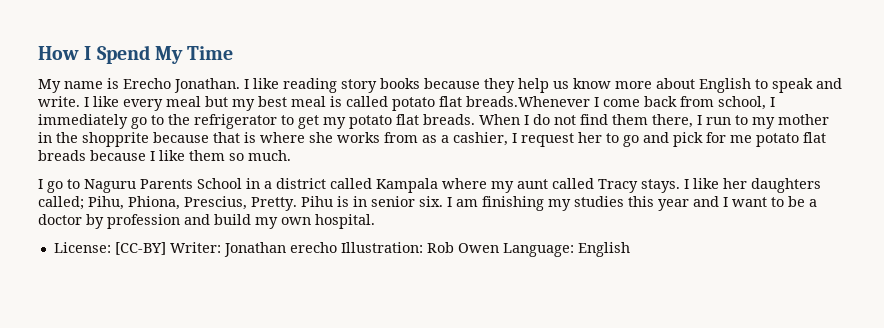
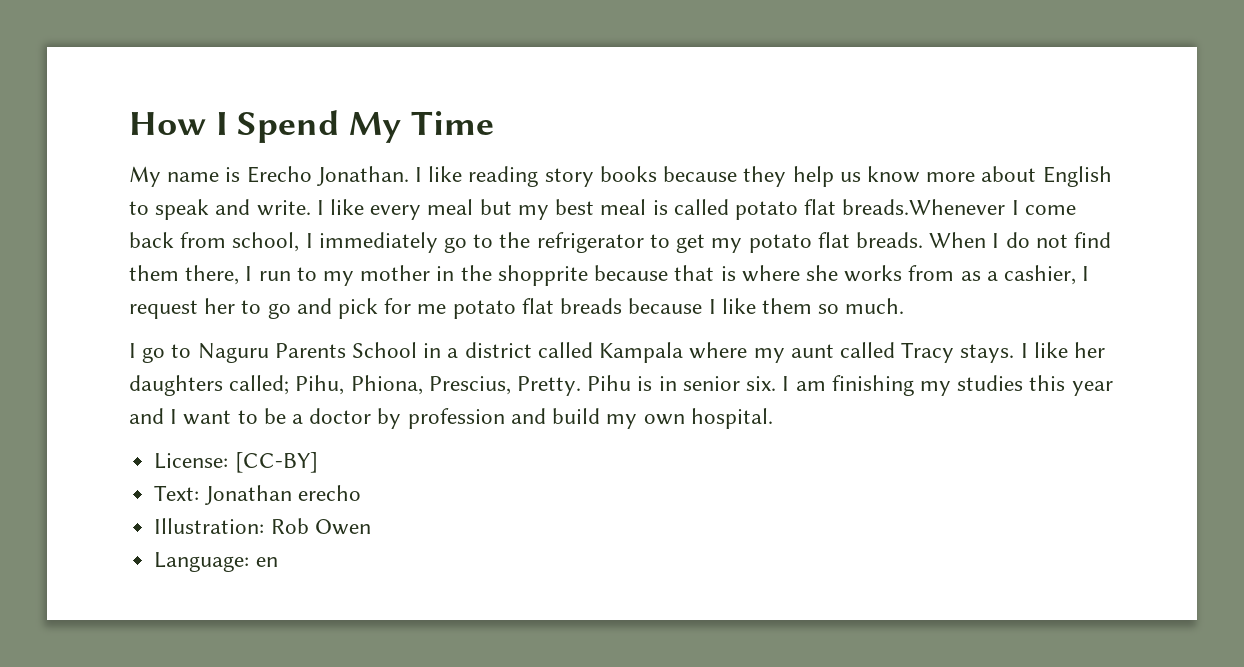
- License: [CC-BY] Writer: Jonathan erecho Illustration: Rob Owen Language: English
+ License: [CC-BY]
+ Text: Jonathan erecho
+ Illustration: Rob Owen
+ Language: en

